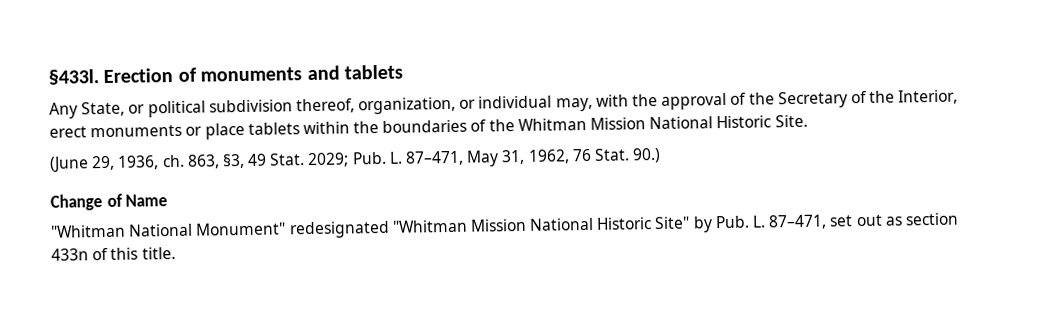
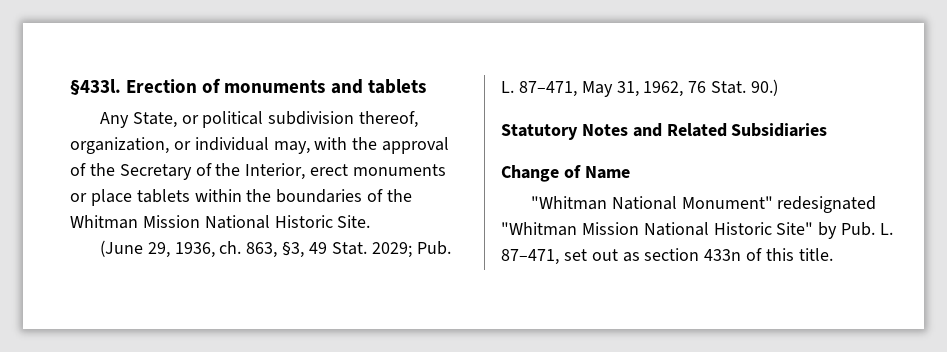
+ Statutory Notes and Related Subsidiaries

